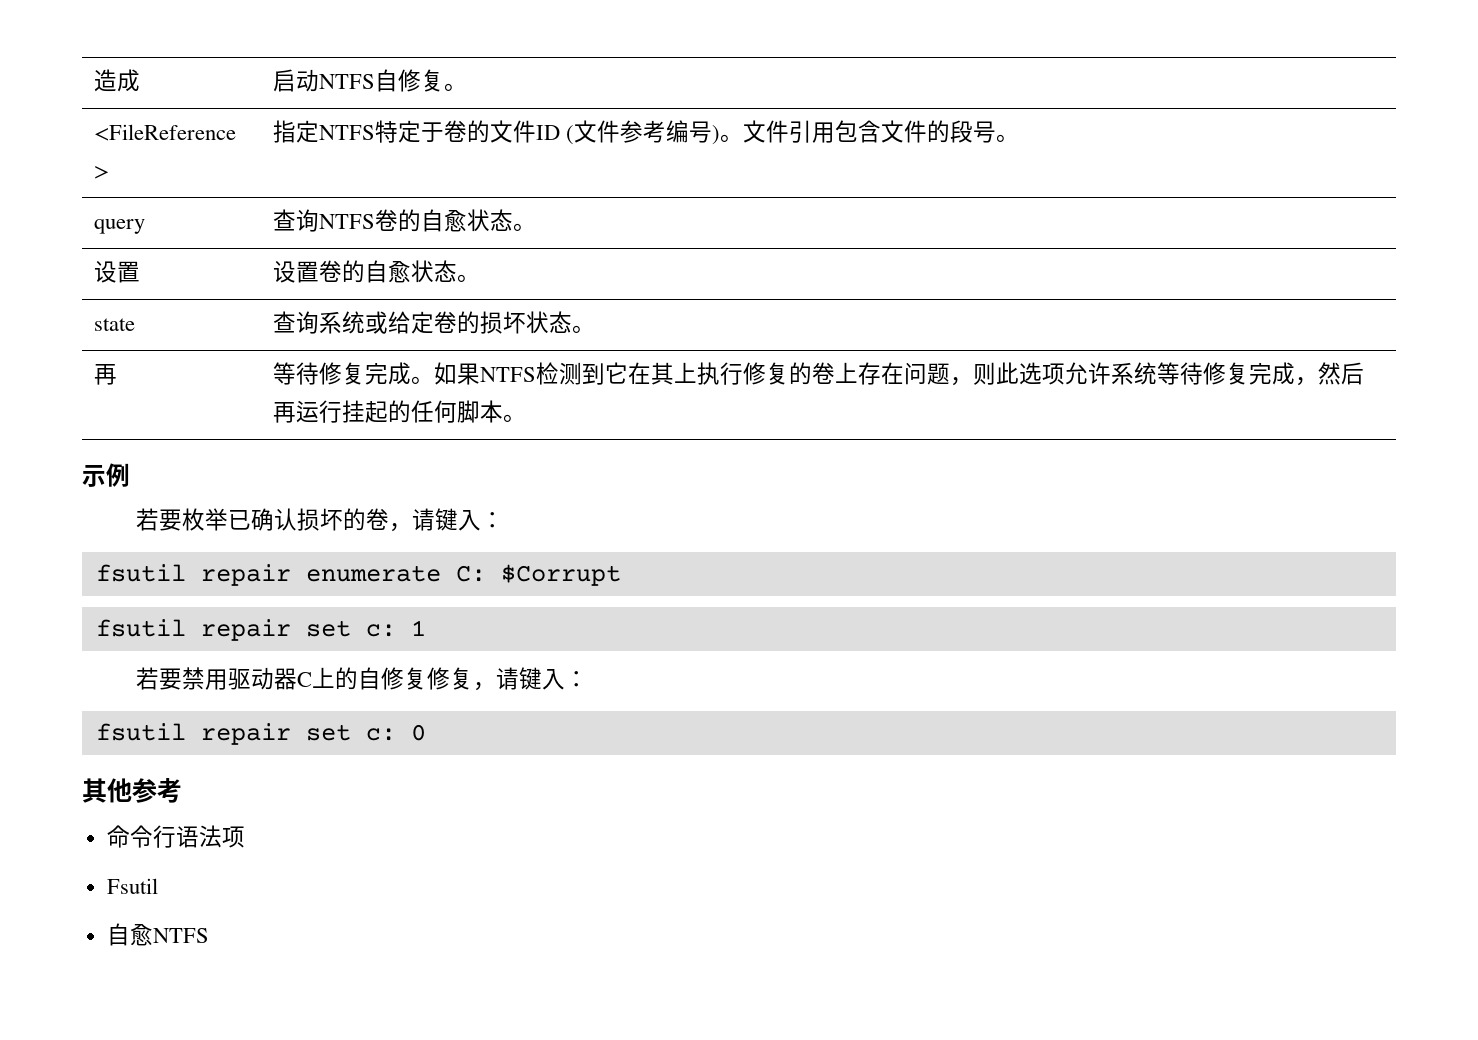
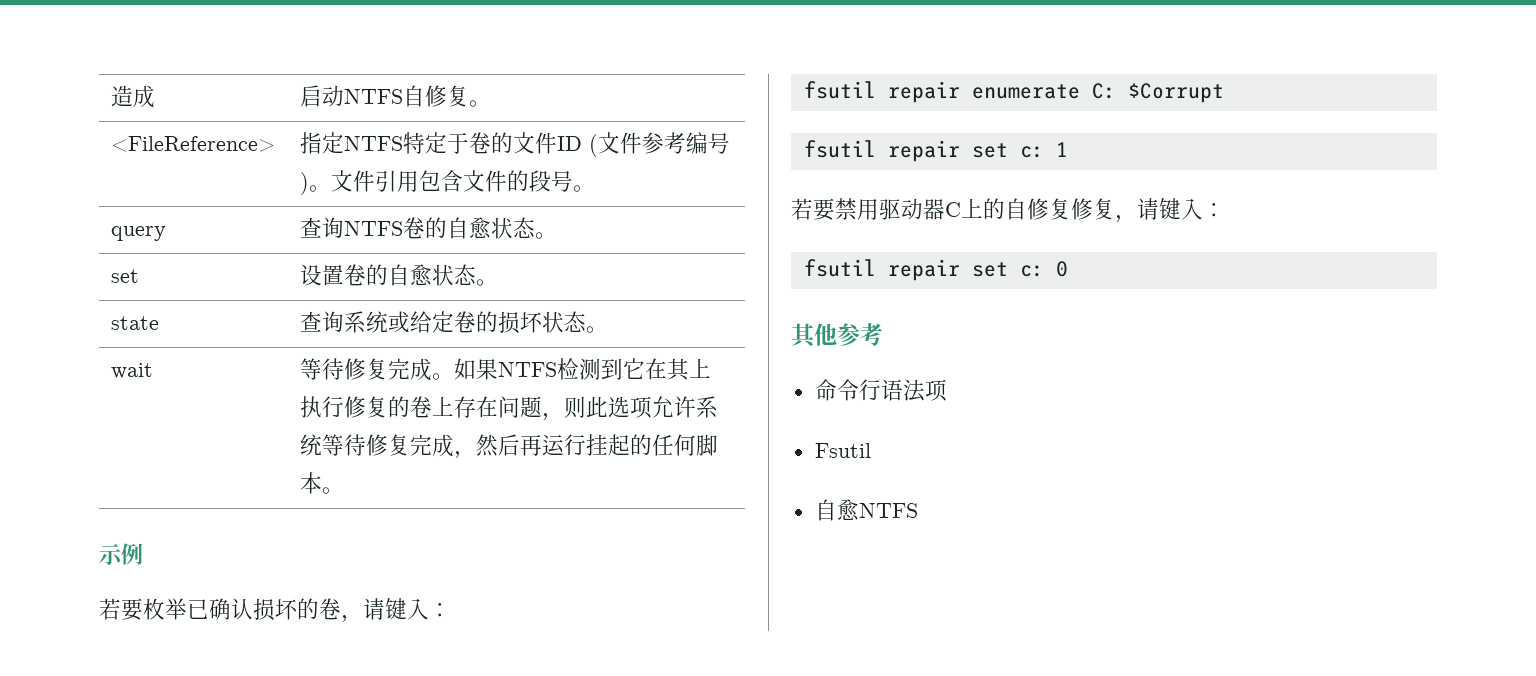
- <FileReference > | 指定NTFS特定于卷的文件ID (文件参考编号)。文件引用包含文件的段号。
+ <FileReference> | 指定NTFS特定于卷的文件ID (文件参考编号)。文件引用包含文件的段号。
- 设置 | 设置卷的自愈状态。
+ set | 设置卷的自愈状态。
- 再 | 等待修复完成。如果NTFS检测到它在其上执行修复的卷上存在问题，则此选项允许系统等待修复完成，然后再运行挂起的任何脚本。
+ wait | 等待修复完成。如果NTFS检测到它在其上执行修复的卷上存在问题，则此选项允许系统等待修复完成，然后再运行挂起的任何脚本。

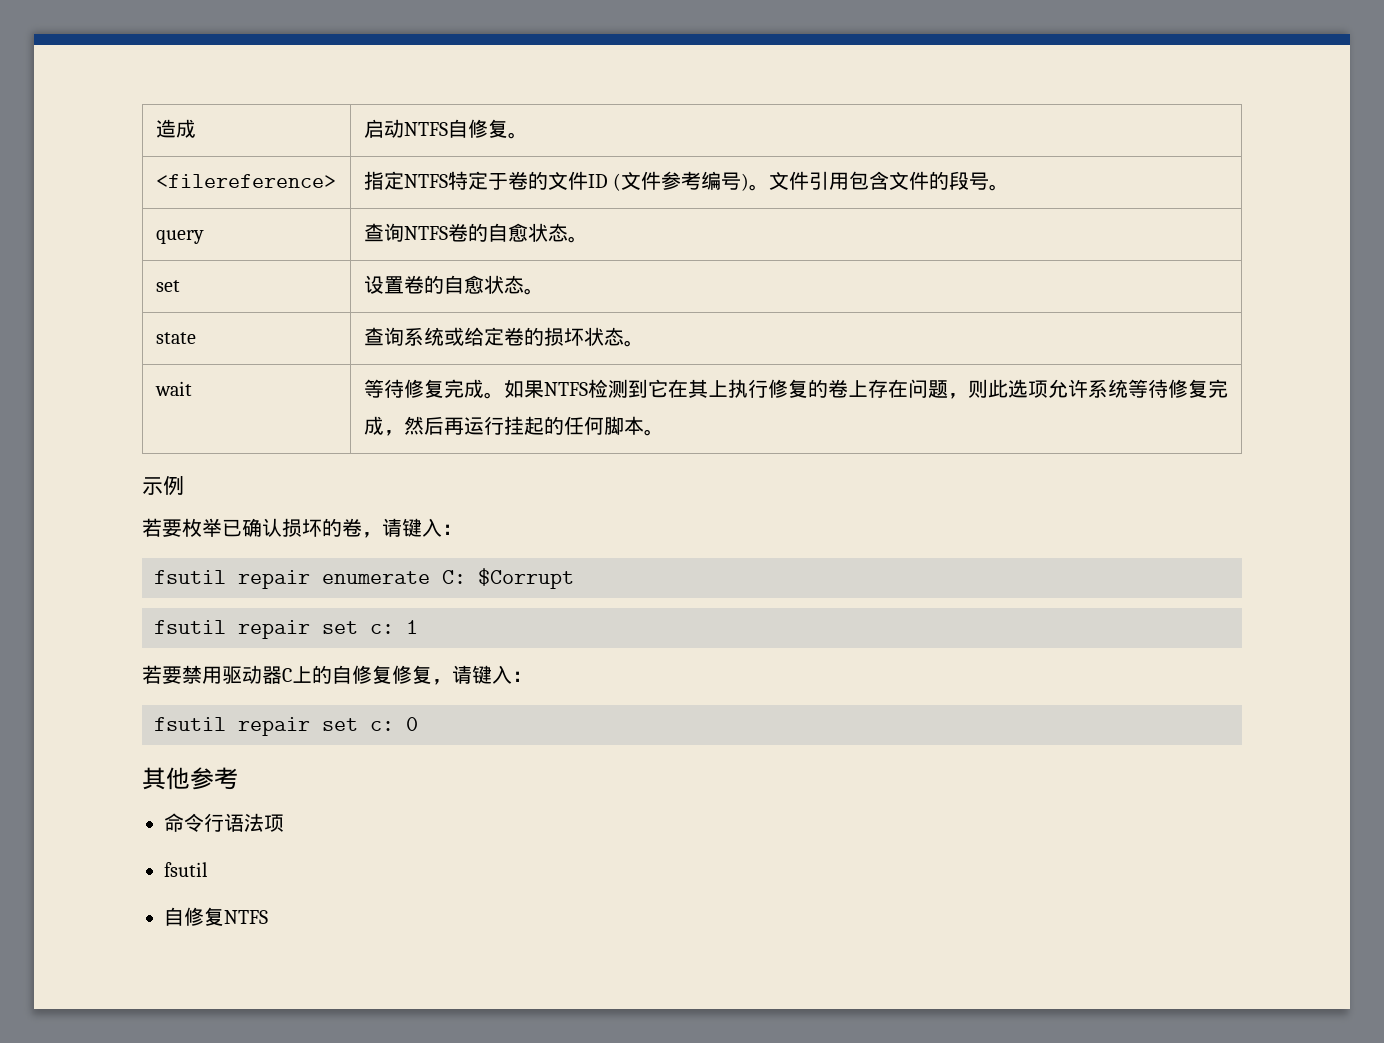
- <FileReference> | 指定NTFS特定于卷的文件ID (文件参考编号)。文件引用包含文件的段号。
+ <filereference> | 指定NTFS特定于卷的文件ID (文件参考编号)。文件引用包含文件的段号。
  命令行语法项
- Fsutil
- 自愈NTFS
+ fsutil
+ 自修复NTFS

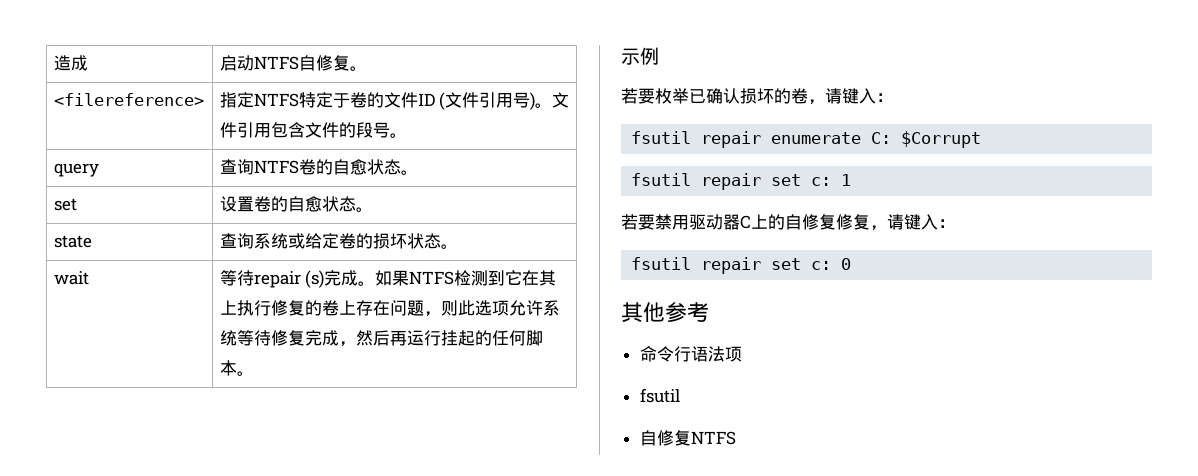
- <filereference> | 指定NTFS特定于卷的文件ID (文件参考编号)。文件引用包含文件的段号。
+ <filereference> | 指定NTFS特定于卷的文件ID (文件引用号)。文件引用包含文件的段号。
- wait | 等待修复完成。如果NTFS检测到它在其上执行修复的卷上存在问题，则此选项允许系统等待修复完成，然后再运行挂起的任何脚本。
+ wait | 等待repair (s)完成。如果NTFS检测到它在其上执行修复的卷上存在问题，则此选项允许系统等待修复完成，然后再运行挂起的任何脚本。

